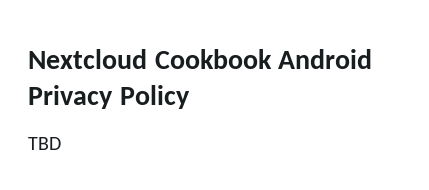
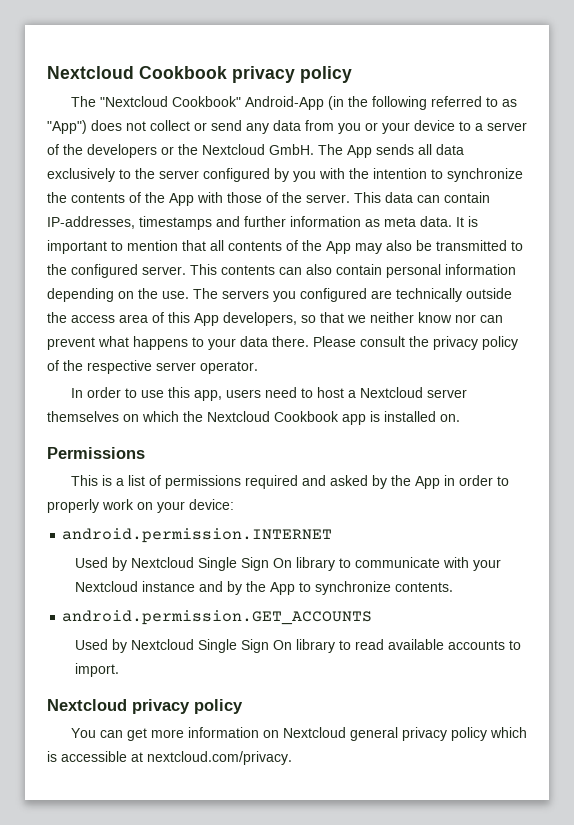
- Nextcloud Cookbook Android Privacy Policy
- TBD
+ Nextcloud Cookbook privacy policy
+ The "Nextcloud Cookbook" Android-App (in the following referred to as "App") does not collect or send any data from you or your device to a server of the developers or the Nextcloud GmbH. The App sends all data exclusively to the server configured by you with the intention to synchronize the contents of the App with those of the server. This data can contain IP-addresses, timestamps and further information as meta data. It is important to mention that all contents of the App may also be transmitted to the configured server. This contents can also contain personal information depending on the use. The servers you configured are technically outside the access area of this App developers, so that we neither know nor can prevent what happens to your data there. Please consult the privacy policy of the respective server operator.
+ In order to use this app, users need to host a Nextcloud server themselves on which the Nextcloud Cookbook app is installed on.
+ Permissions
+ This is a list of permissions required and asked by the App in order to properly work on your device:
+ android.permission.INTERNET
+ Used by Nextcloud Single Sign On library to communicate with your Nextcloud instance and by the App to synchronize contents.
+ android.permission.GET_ACCOUNTS
+ Used by Nextcloud Single Sign On library to read available accounts to import.
+ Nextcloud privacy policy
+ You can get more information on Nextcloud general privacy policy which is accessible at nextcloud.com/privacy.

